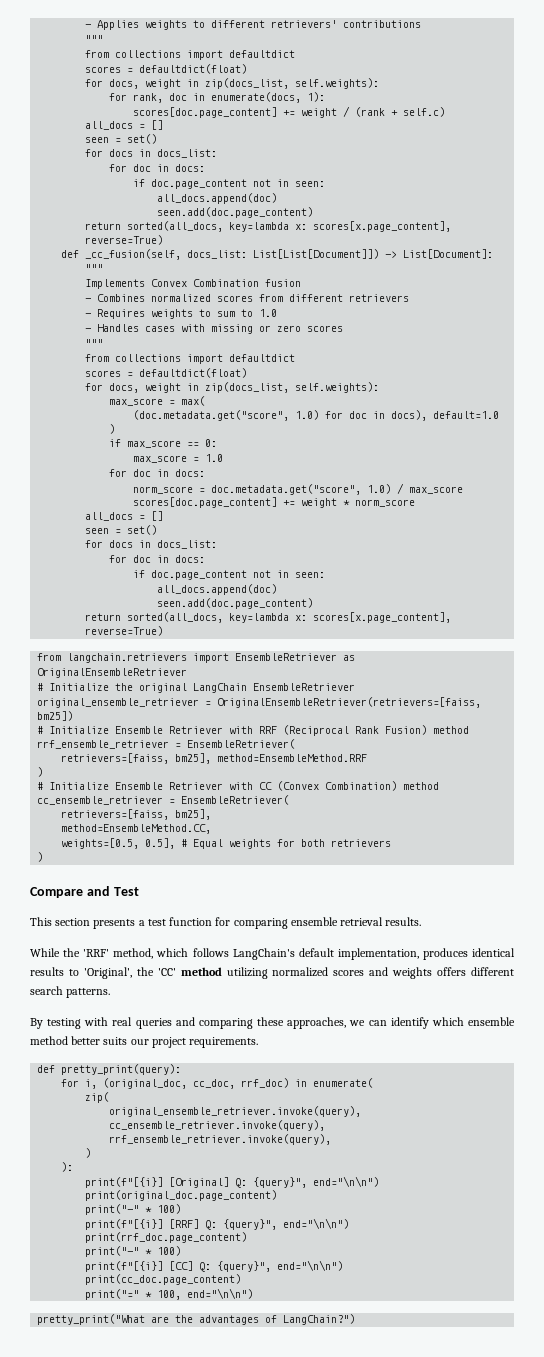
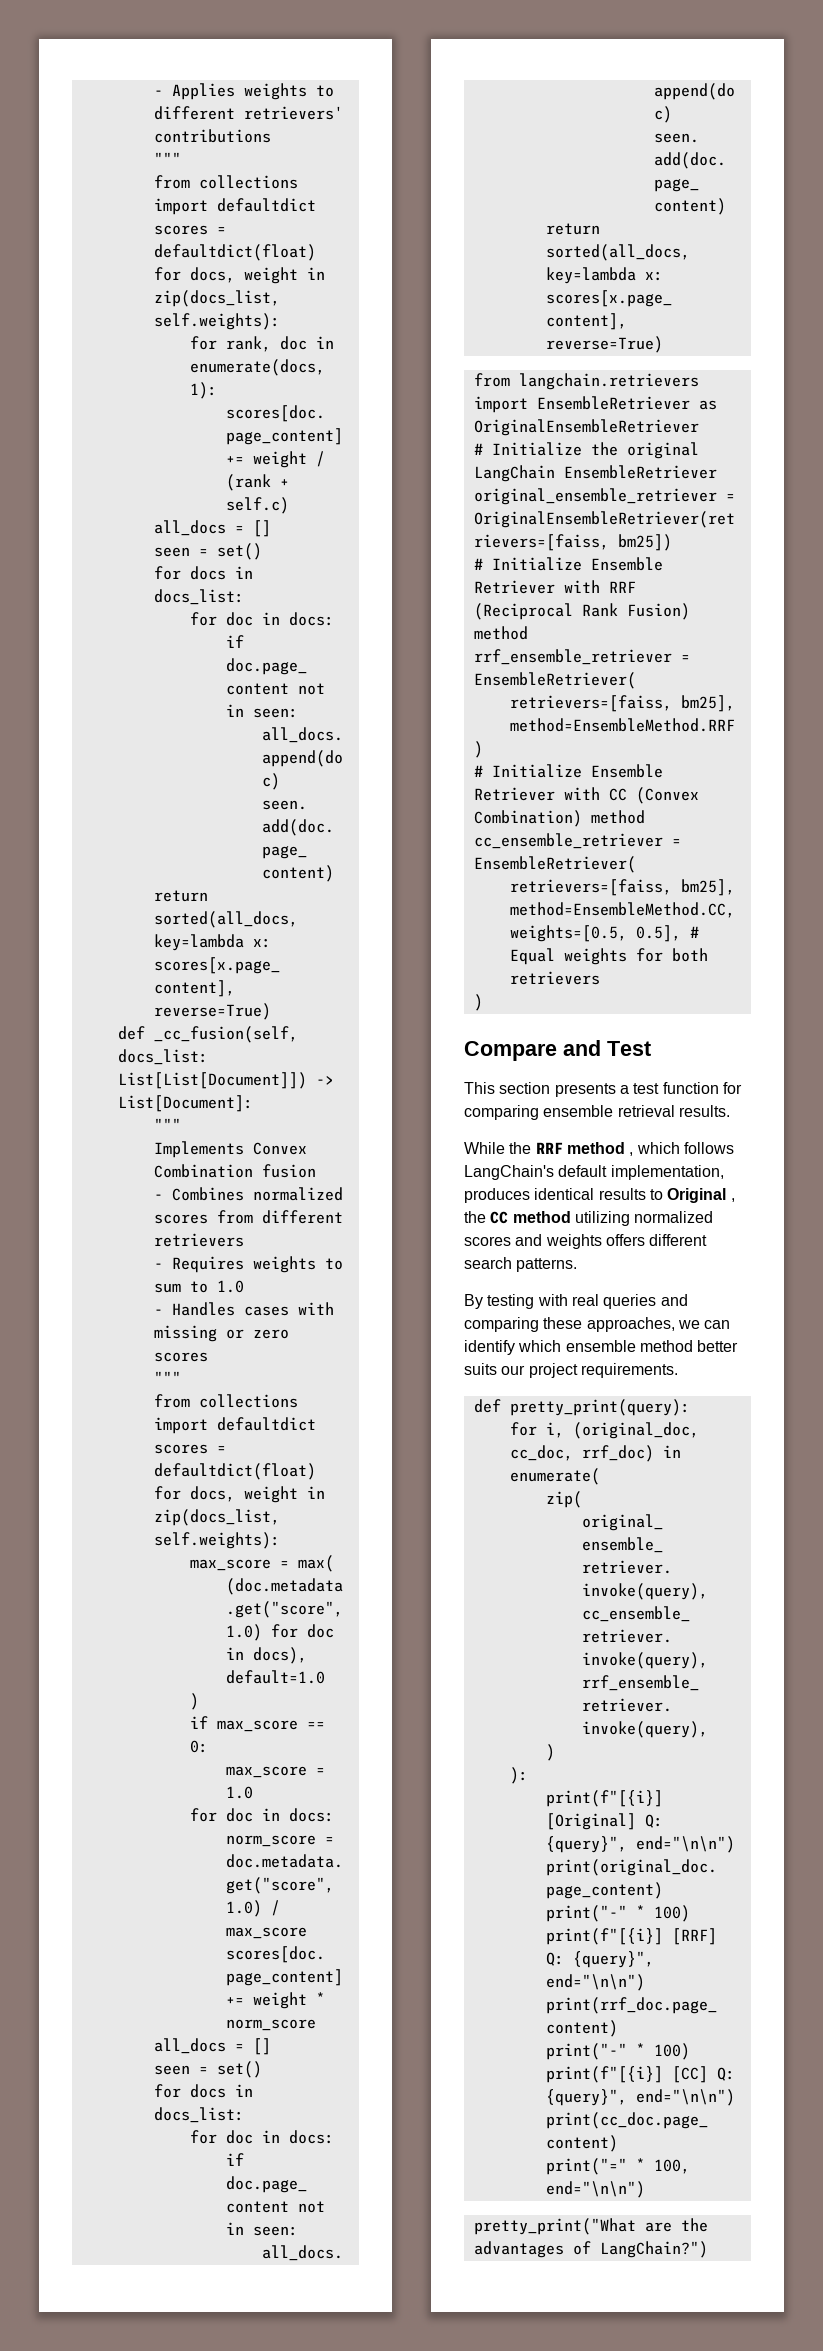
- While the 'RRF' method, which follows LangChain's default implementation, produces identical results to 'Original', the 'CC' method utilizing normalized scores and weights offers different search patterns.
+ While the RRF method , which follows LangChain's default implementation, produces identical results to Original , the CC method utilizing normalized scores and weights offers different search patterns.

